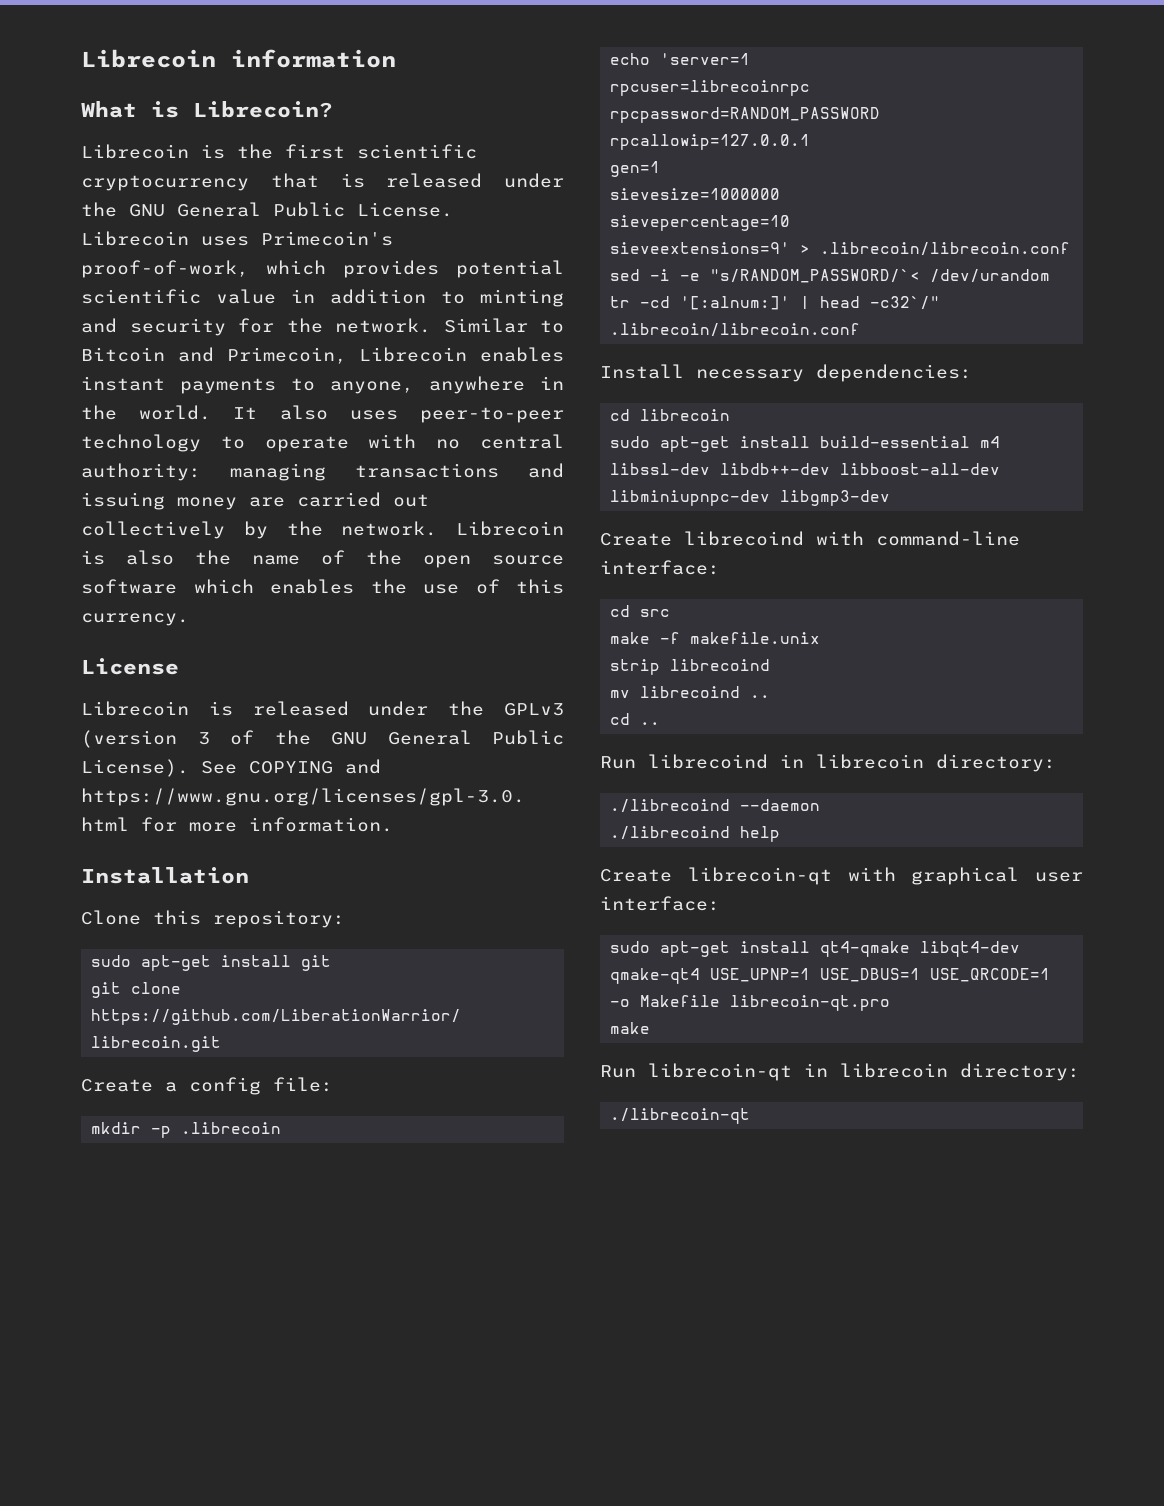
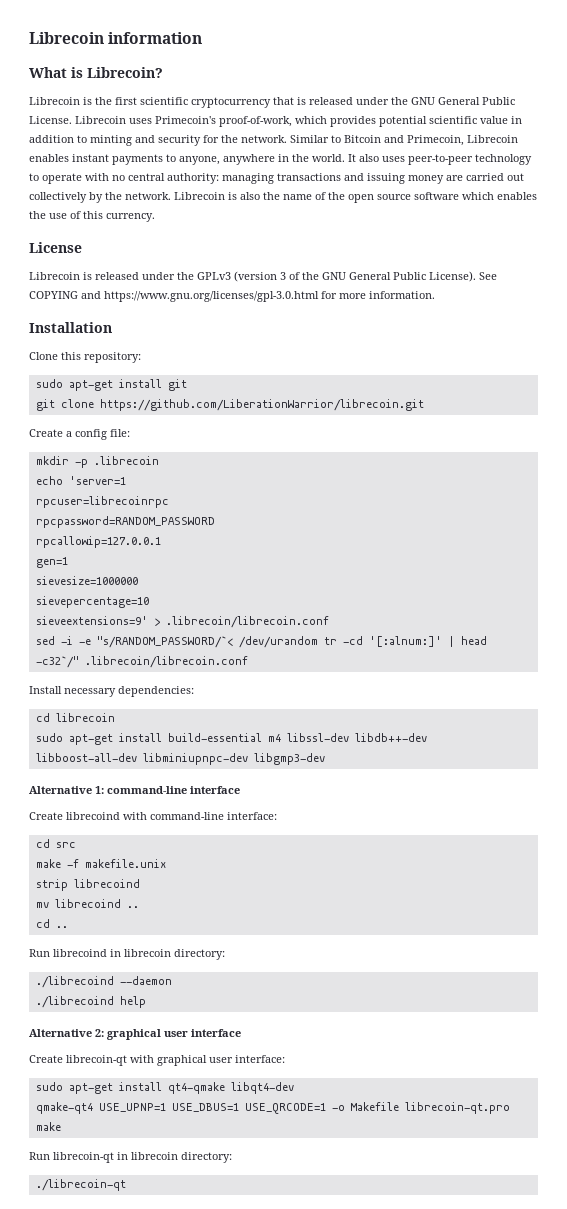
+ Alternative 1: command-line interface
+ Alternative 2: graphical user interface

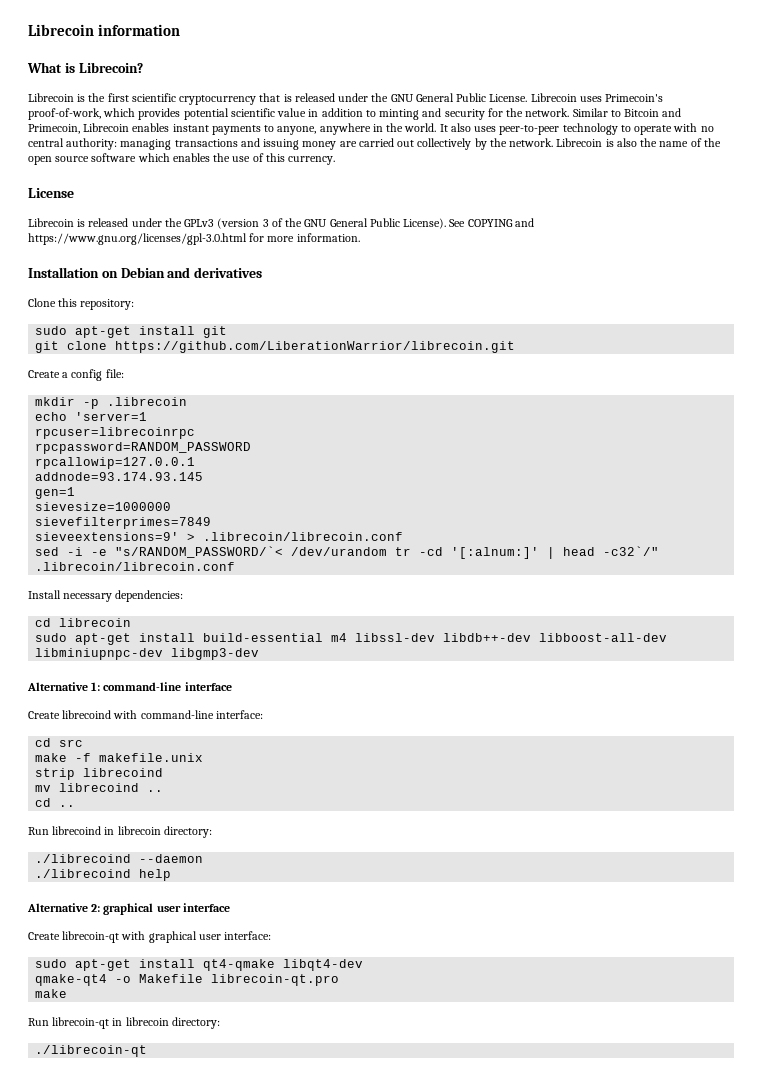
- Installation
+ Installation on Debian and derivatives
+ addnode=93.174.93.145
- sievepercentage=10
+ sievefilterprimes=7849
- qmake-qt4 USE_UPNP=1 USE_DBUS=1 USE_QRCODE=1 -o Makefile librecoin-qt.pro
+ qmake-qt4 -o Makefile librecoin-qt.pro

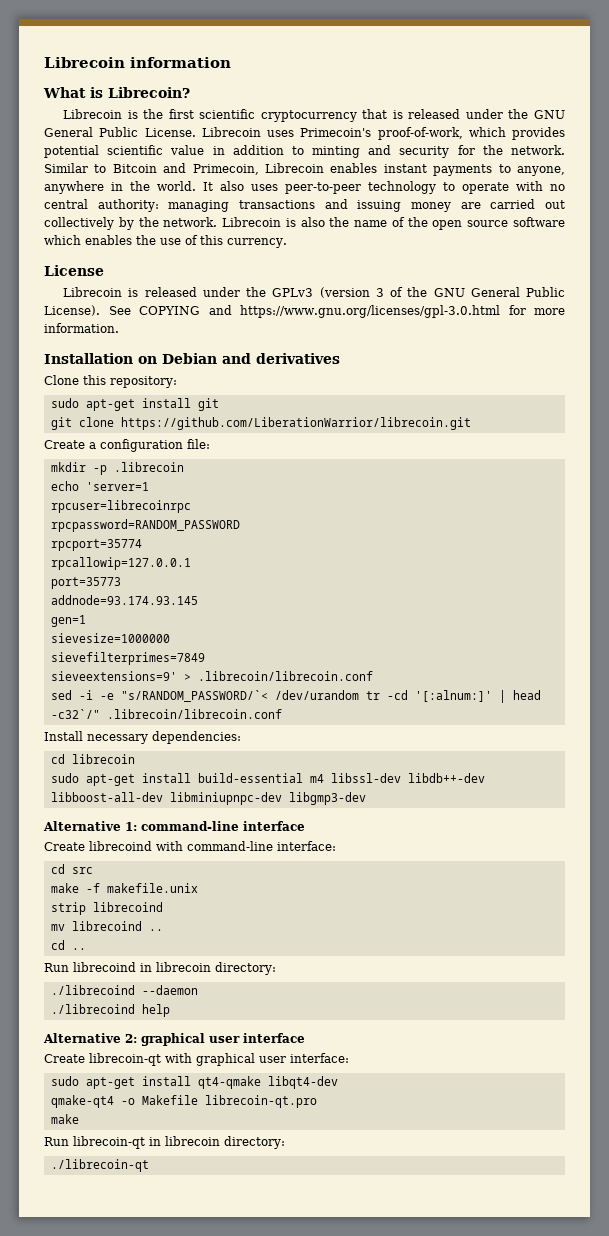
- Create a config file:
+ Create a configuration file:
+ rpcport=35774
+ port=35773

